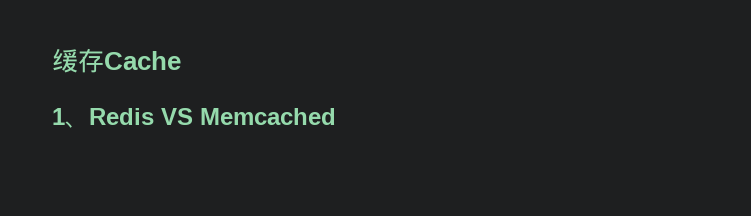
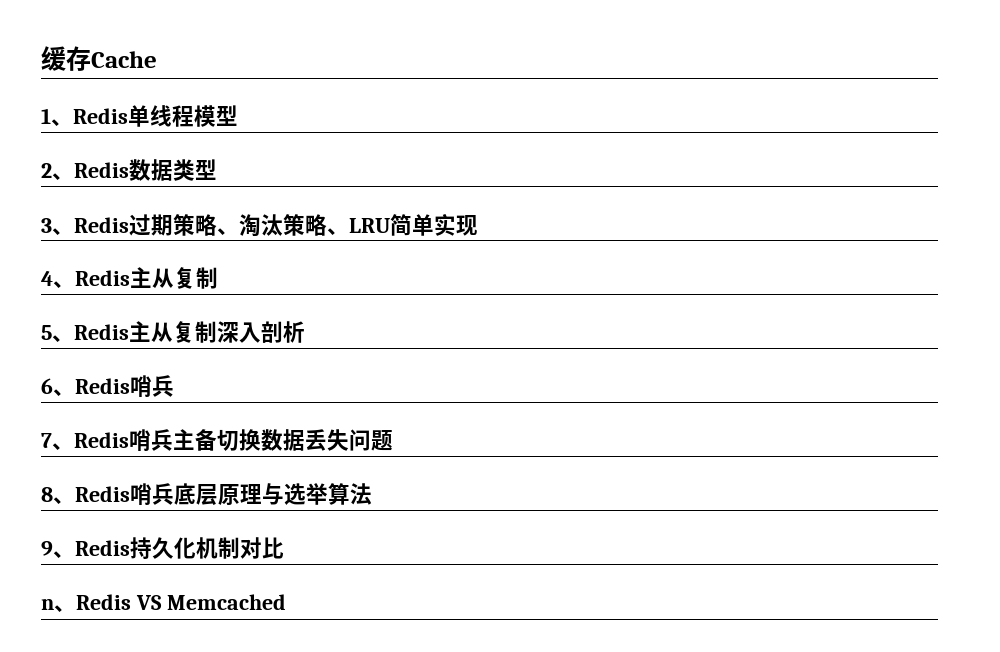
- 1、Redis VS Memcached
+ 1、Redis单线程模型
+ 2、Redis数据类型
+ 3、Redis过期策略、淘汰策略、LRU简单实现
+ 4、Redis主从复制
+ 5、Redis主从复制深入剖析
+ 6、Redis哨兵
+ 7、Redis哨兵主备切换数据丢失问题
+ 8、Redis哨兵底层原理与选举算法
+ 9、Redis持久化机制对比
+ n、Redis VS Memcached

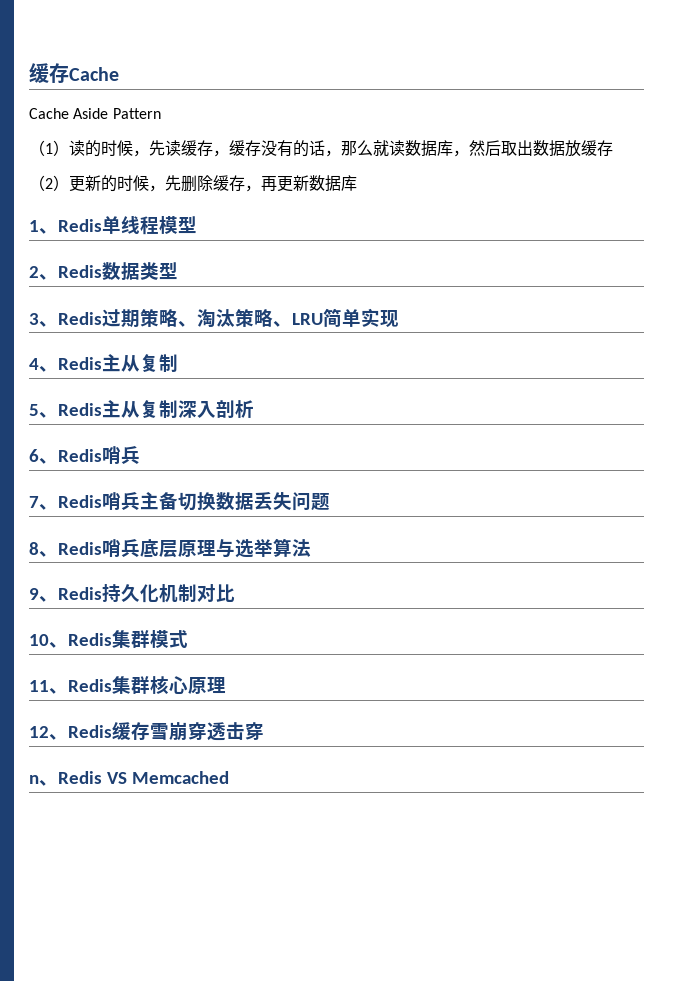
+ Cache Aside Pattern
+ （1）读的时候，先读缓存，缓存没有的话，那么就读数据库，然后取出数据放缓存
+ （2）更新的时候，先删除缓存，再更新数据库
+ 10、Redis集群模式
+ 11、Redis集群核心原理
+ 12、Redis缓存雪崩穿透击穿

